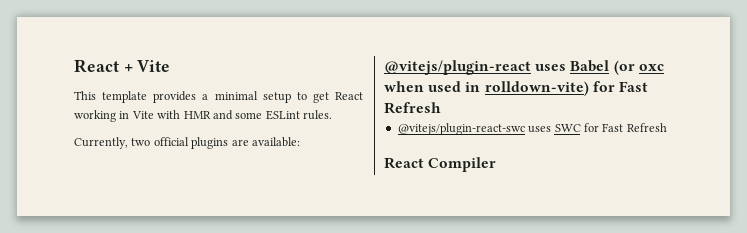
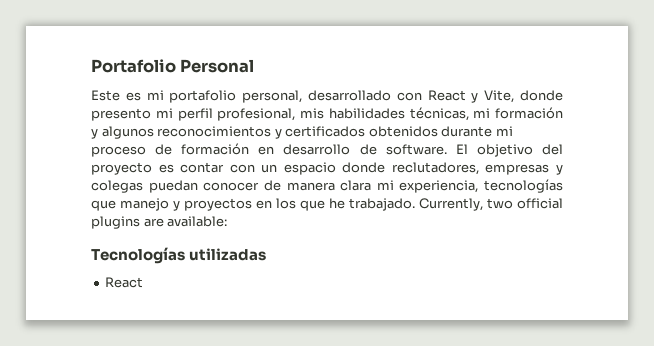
- React + Vite
- This template provides a minimal setup to get React working in Vite with HMR and some ESLint rules.
- Currently, two official plugins are available:
+ Portafolio Personal
+ Este es mi portafolio personal, desarrollado con React y Vite, donde presento mi perfil profesional, mis habilidades técnicas, mi formación y algunos reconocimientos y certificados obtenidos durante mi proceso de formación en desarrollo de software. El objetivo del proyecto es contar con un espacio donde reclutadores, empresas y colegas puedan conocer de manera clara mi experiencia, tecnologías que manejo y proyectos en los que he trabajado. Currently, two official plugins are available:
- @vitejs/plugin-react uses Babel (or oxc when used in rolldown-vite) for Fast Refresh
- @vitejs/plugin-react-swc uses SWC for Fast Refresh
- React Compiler
+ Tecnologías utilizadas
+ React

